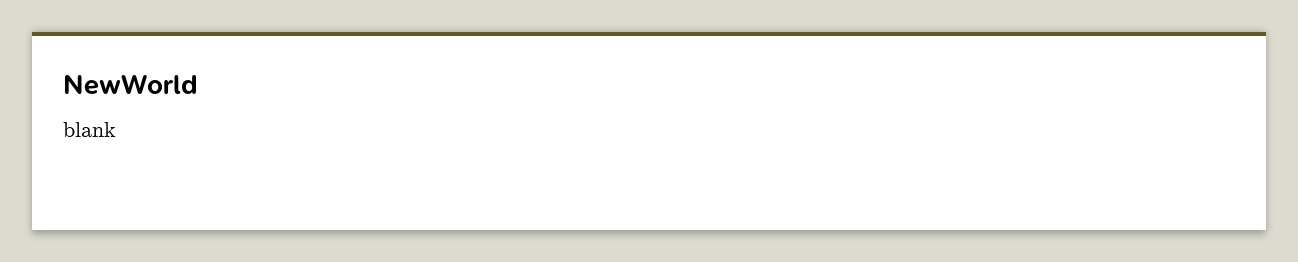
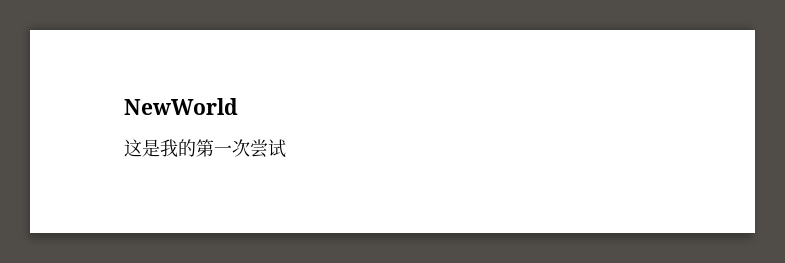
- blank
+ 这是我的第一次尝试

